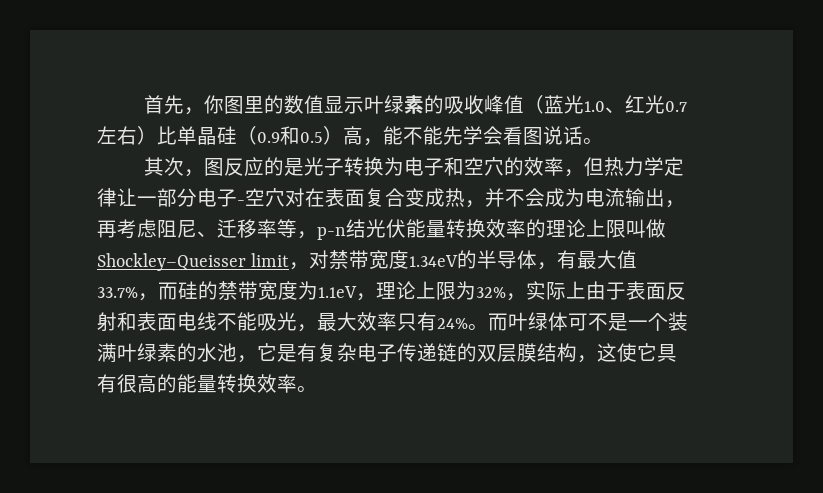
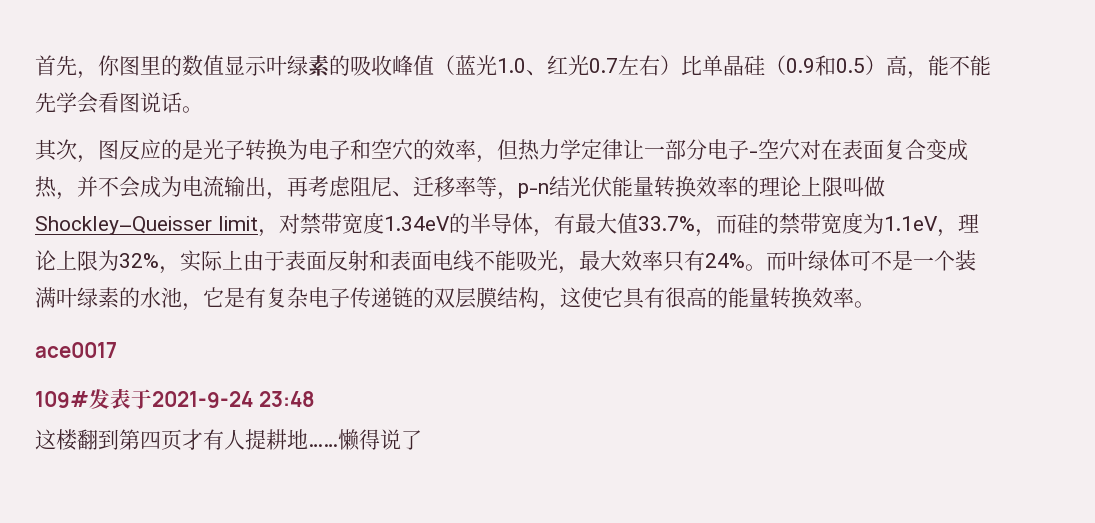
+ ace0017
+ 109#发表于2021-9-24 23:48
+ 这楼翻到第四页才有人提耕地……懒得说了

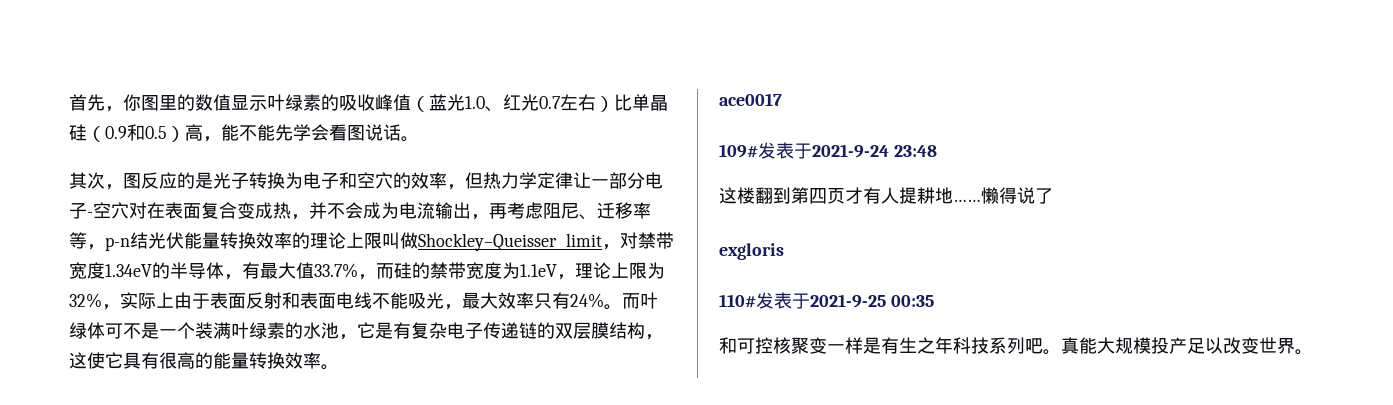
+ exgloris
+ 110#发表于2021-9-25 00:35
+ 和可控核聚变一样是有生之年科技系列吧。真能大规模投产足以改变世界。

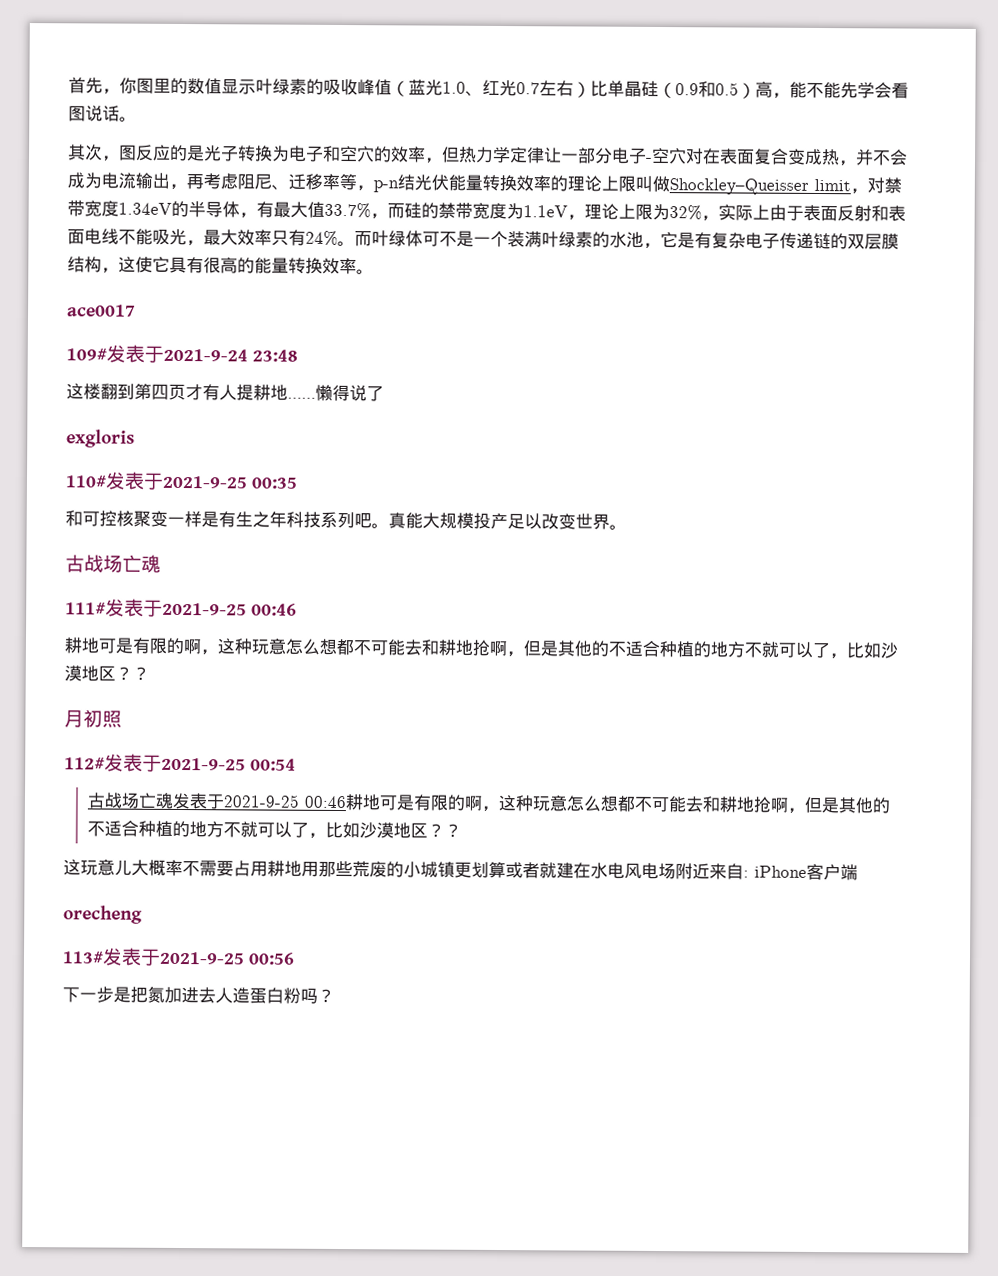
  真能大规模投产足以改变世界。
+ 古战场亡魂
+ 111#发表于2021-9-25 00:46
+ 耕地可是有限的啊，这种玩意怎么想都不可能去和耕地抢啊，但是其他的不适合种植的地方不就可以了，比如沙漠地区？？
+ 月初照
+ 112#发表于2021-9-25 00:54
+ 古战场亡魂发表于2021-9-25 00:46耕地可是有限的啊，这种玩意怎么想都不可能去和耕地抢啊，但是其他的不适合种植的地方不就可以了，比如沙漠地区？？
+ 这玩意儿大概率不需要占用耕地用那些荒废的小城镇更划算或者就建在水电风电场附近来自: iPhone客户端
+ orecheng
+ 113#发表于2021-9-25 00:56
+ 下一步是把氮加进去人造蛋白粉吗？

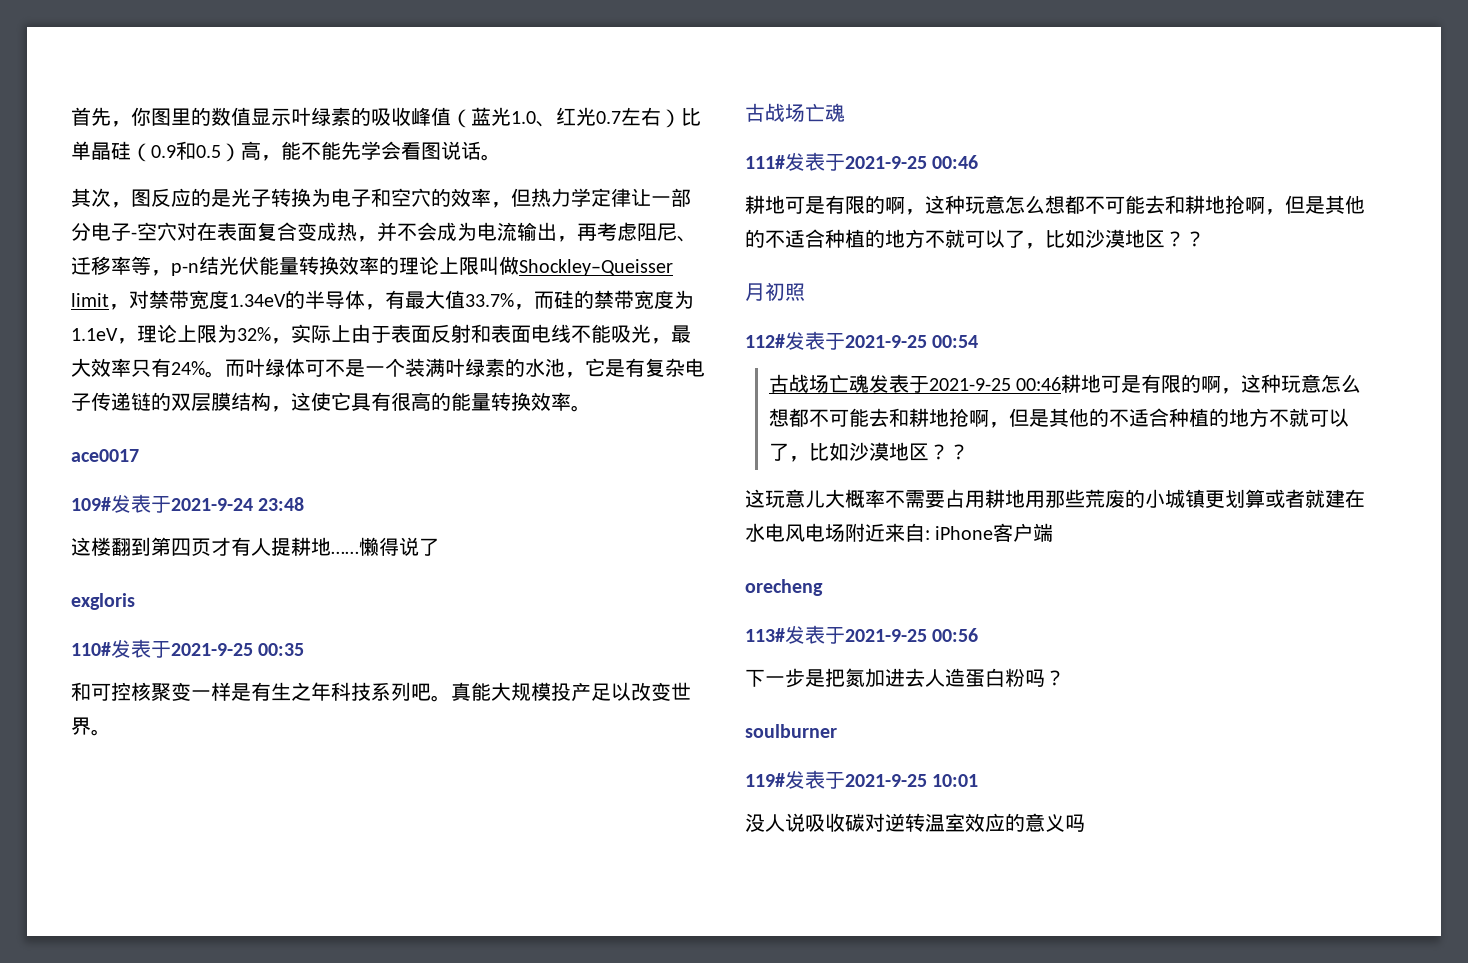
+ soulburner
+ 119#发表于2021-9-25 10:01
+ 没人说吸收碳对逆转温室效应的意义吗

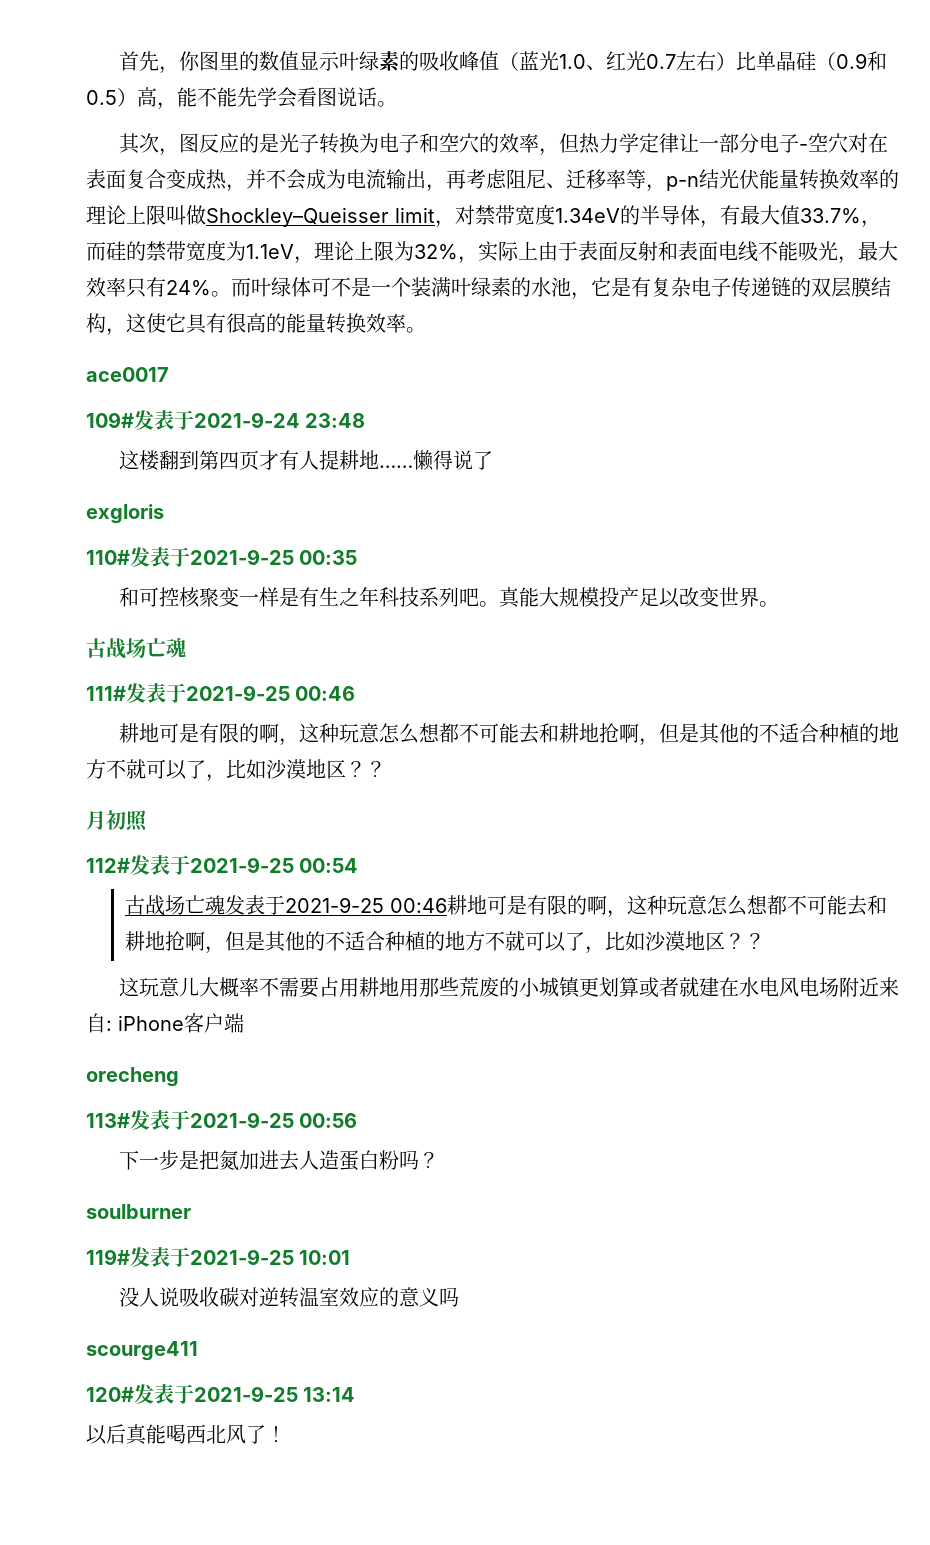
+ scourge411
+ 120#发表于2021-9-25 13:14
+ 以后真能喝西北风了！

